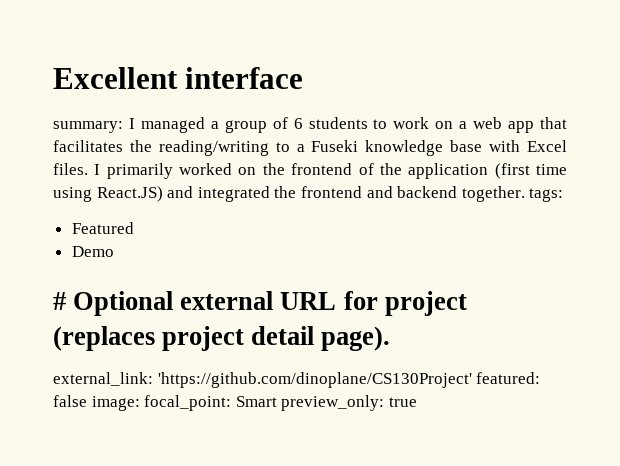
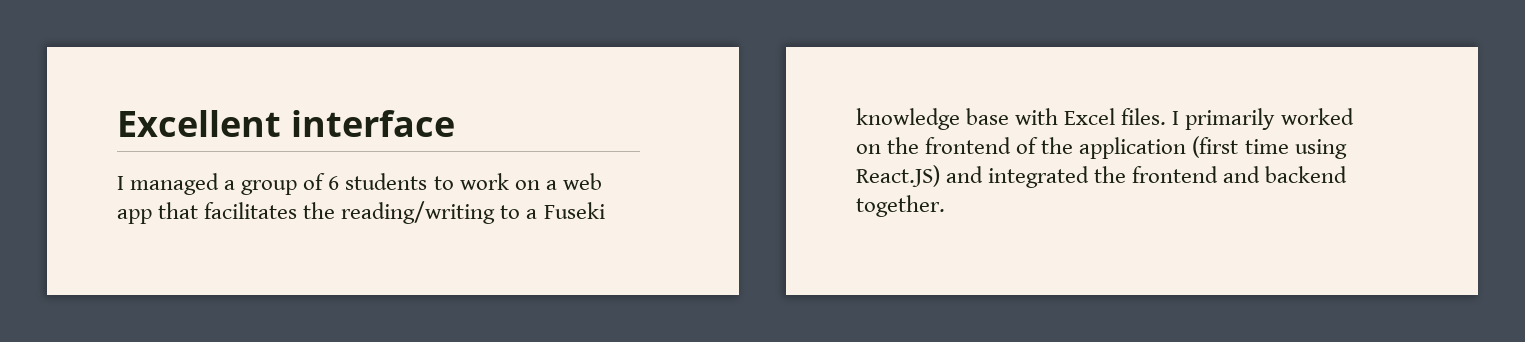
- summary: I managed a group of 6 students to work on a web app that facilitates the reading/writing to a Fuseki knowledge base with Excel files.
+ I managed a group of 6 students to work on a web app that facilitates the reading/writing to a Fuseki knowledge base with Excel files.
- I primarily worked on the frontend of the application (first time using React.JS) and integrated the frontend and backend together. tags:
- Featured
- Demo
- # Optional external URL for project (replaces project detail page).
- external_link: 'https://github.com/dinoplane/CS130Project' featured: false image: focal_point: Smart preview_only: true
+ I primarily worked on the frontend of the application (first time using React.JS) and integrated the frontend and backend together.

